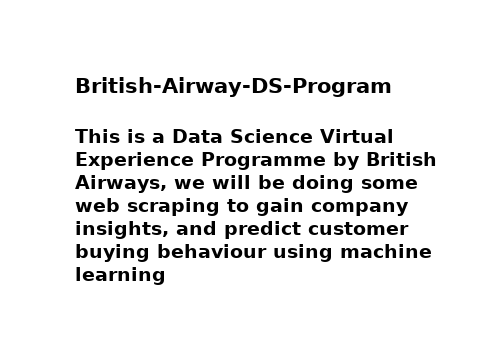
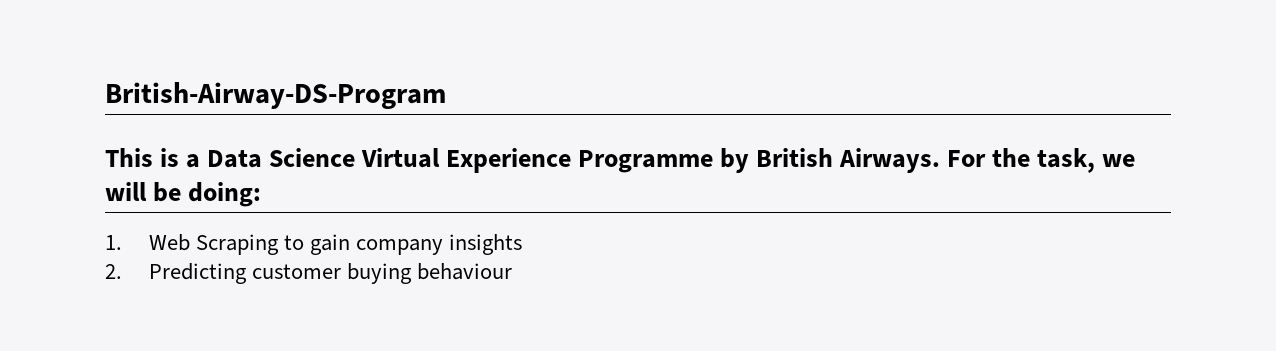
- This is a Data Science Virtual Experience Programme by British Airways, we will be doing some web scraping to gain company insights, and predict customer buying behaviour using machine learning
+ This is a Data Science Virtual Experience Programme by British Airways. For the task, we will be doing:
+ 1. Web Scraping to gain company insights
+ 2. Predicting customer buying behaviour

